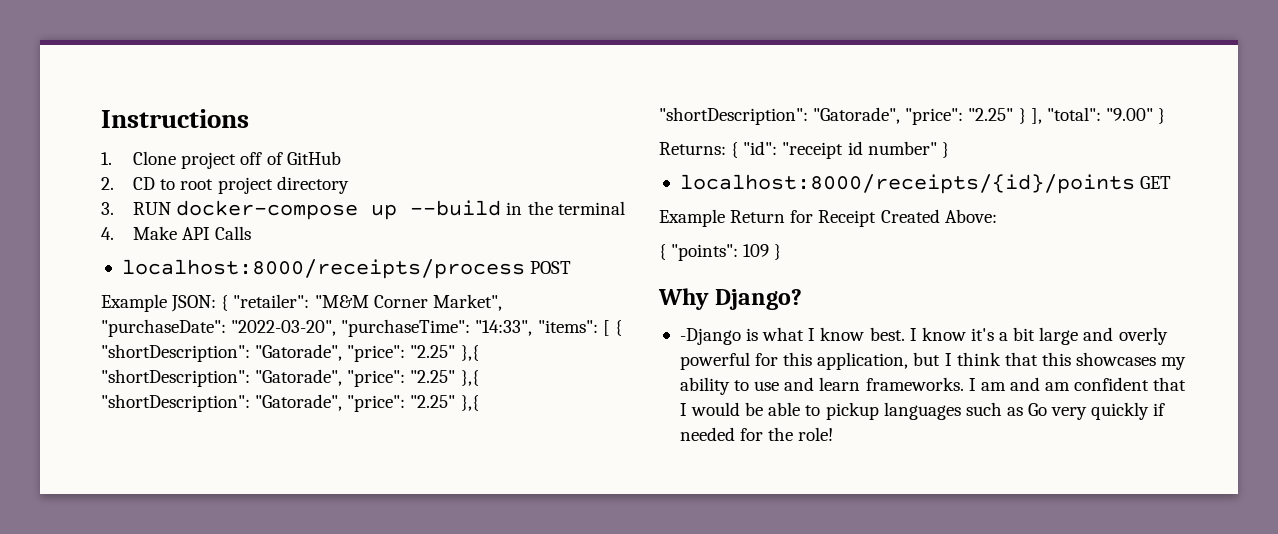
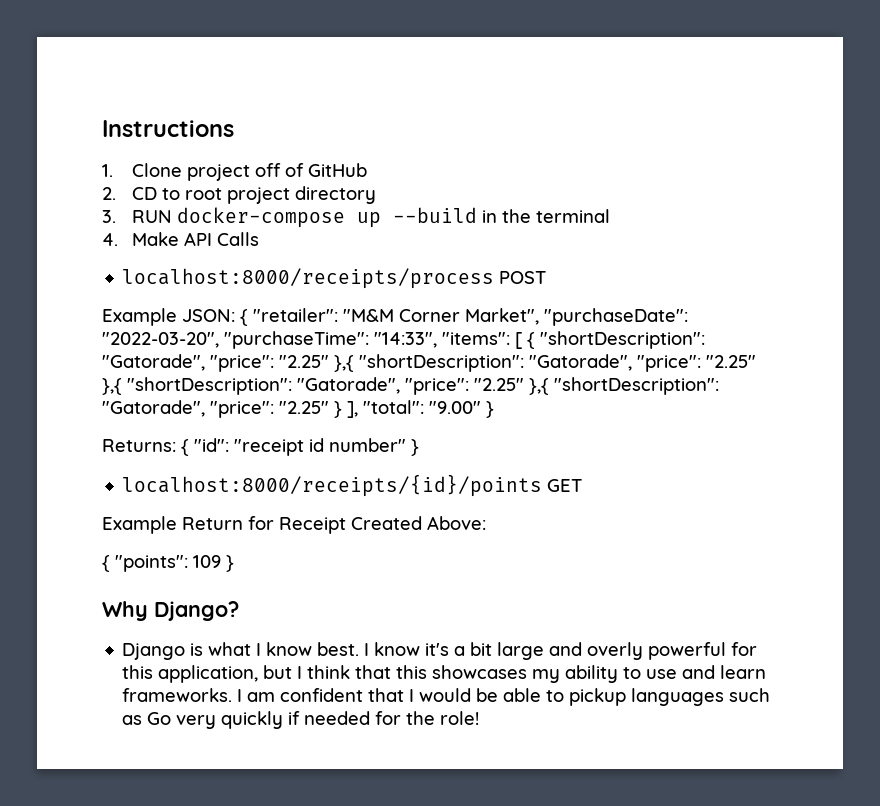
- -Django is what I know best.
+ Django is what I know best.
- I am and am confident that I would be able to pickup languages such as Go very quickly if needed for the role!
+ I am confident that I would be able to pickup languages such as Go very quickly if needed for the role!

